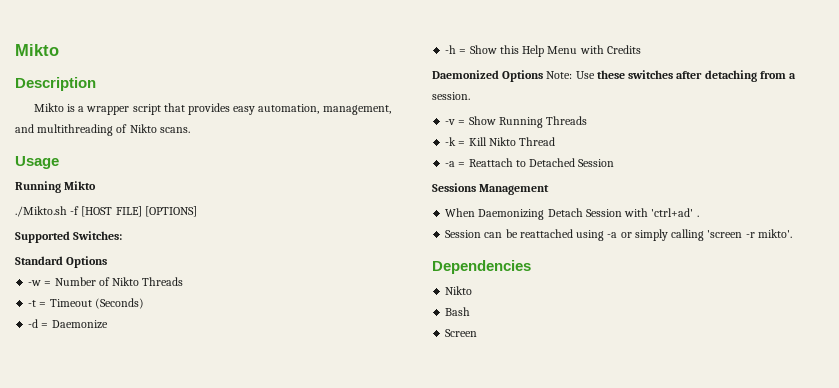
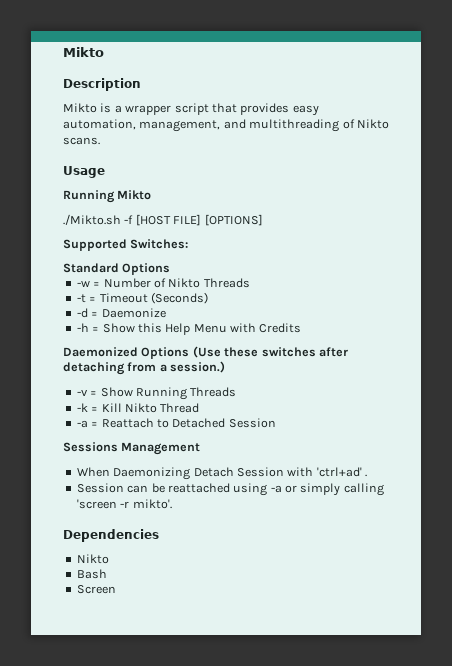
- Daemonized Options Note: Use these switches after detaching from a session.
+ Daemonized Options (Use these switches after detaching from a session.)

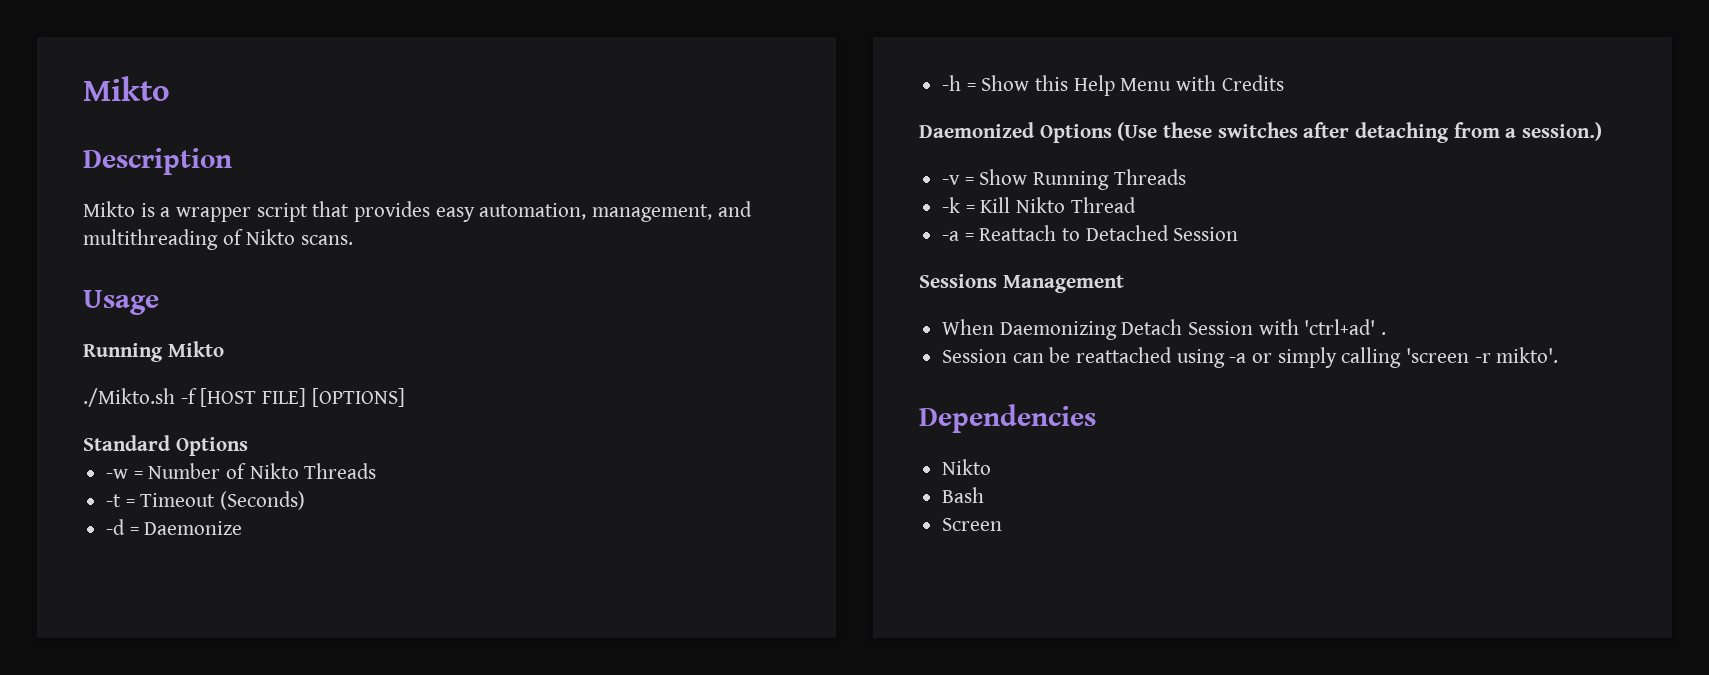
- Supported Switches:

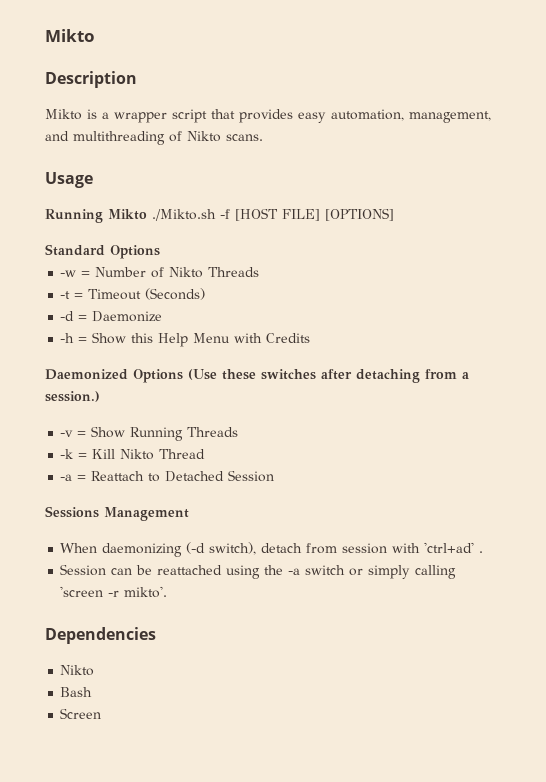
- Running Mikto
- ./Mikto.sh -f [HOST FILE] [OPTIONS]
+ Running Mikto ./Mikto.sh -f [HOST FILE] [OPTIONS]
- When Daemonizing Detach Session with 'ctrl+ad' .
+ When daemonizing (-d switch), detach from session with 'ctrl+ad' .
- Session can be reattached using -a or simply calling 'screen -r mikto'.
+ Session can be reattached using the -a switch or simply calling 'screen -r mikto'.

